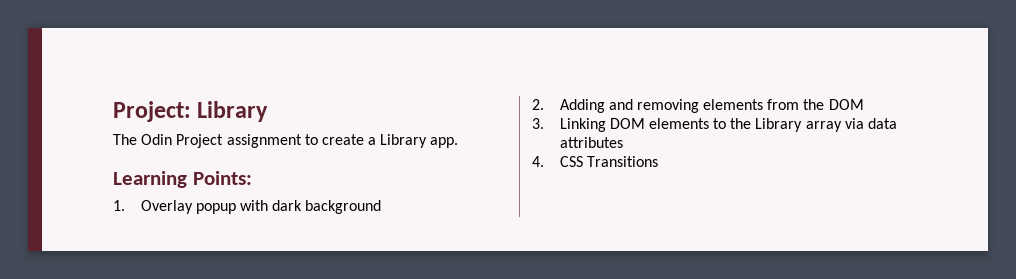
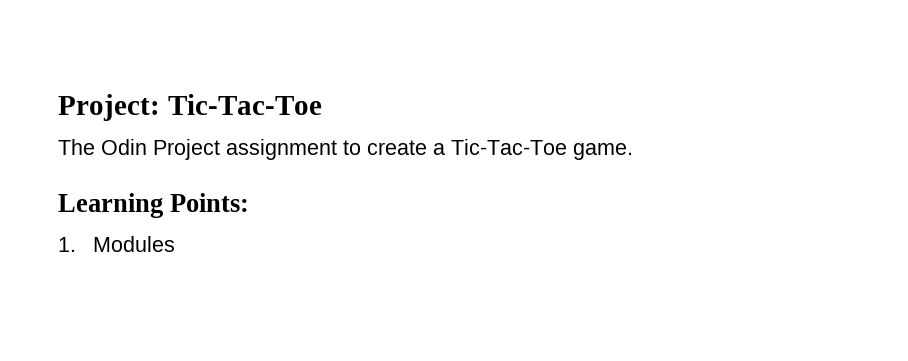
- Project: Library
+ Project: Tic-Tac-Toe
- The Odin Project assignment to create a Library app.
+ The Odin Project assignment to create a Tic-Tac-Toe game.
- 1. Overlay popup with dark background
- 2. Adding and removing elements from the DOM
- 3. Linking DOM elements to the Library array via data attributes
- 4. CSS Transitions
+ 1. Modules

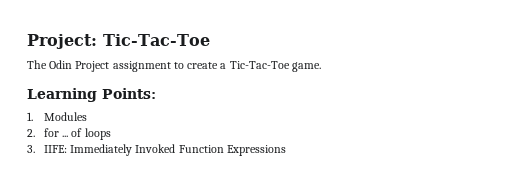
+ 2. for ... of loops
+ 3. IIFE: Immediately Invoked Function Expressions

